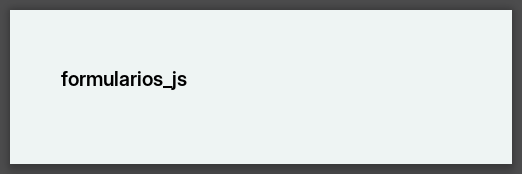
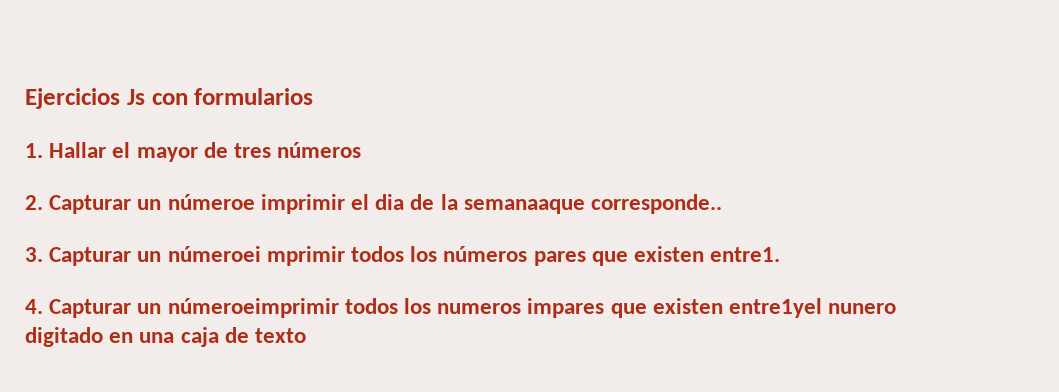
- formularios_js
+ Ejercicios Js con formularios
+ 1. Hallar el mayor de tres números
+ 2. Capturar un númeroe imprimir el dia de la semanaaque corresponde..
+ 3. Capturar un númeroei mprimir todos los números pares que existen entre1.
+ 4. Capturar un númeroeimprimir todos los numeros impares que existen entre1yel nunero digitado en una caja de texto

